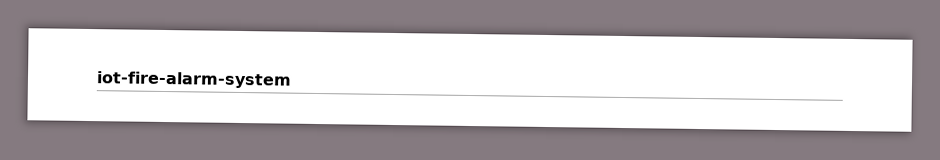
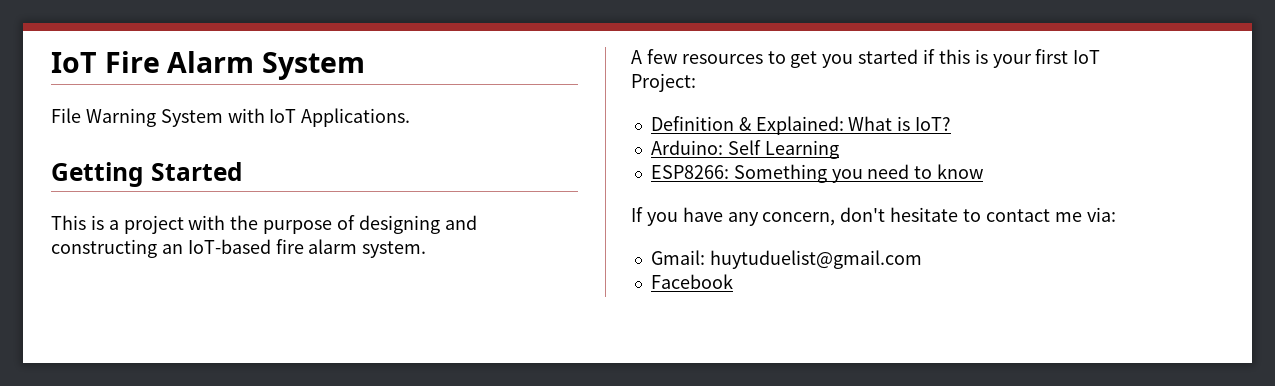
- iot-fire-alarm-system
+ IoT Fire Alarm System
+ File Warning System with IoT Applications.
+ Getting Started
+ This is a project with the purpose of designing and constructing an IoT-based fire alarm system.
+ A few resources to get you started if this is your first IoT Project:
+ Definition & Explained: What is IoT?
+ Arduino: Self Learning
+ ESP8266: Something you need to know
+ If you have any concern, don't hesitate to contact me via:
+ Gmail: huytuduelist@gmail.com
+ Facebook

